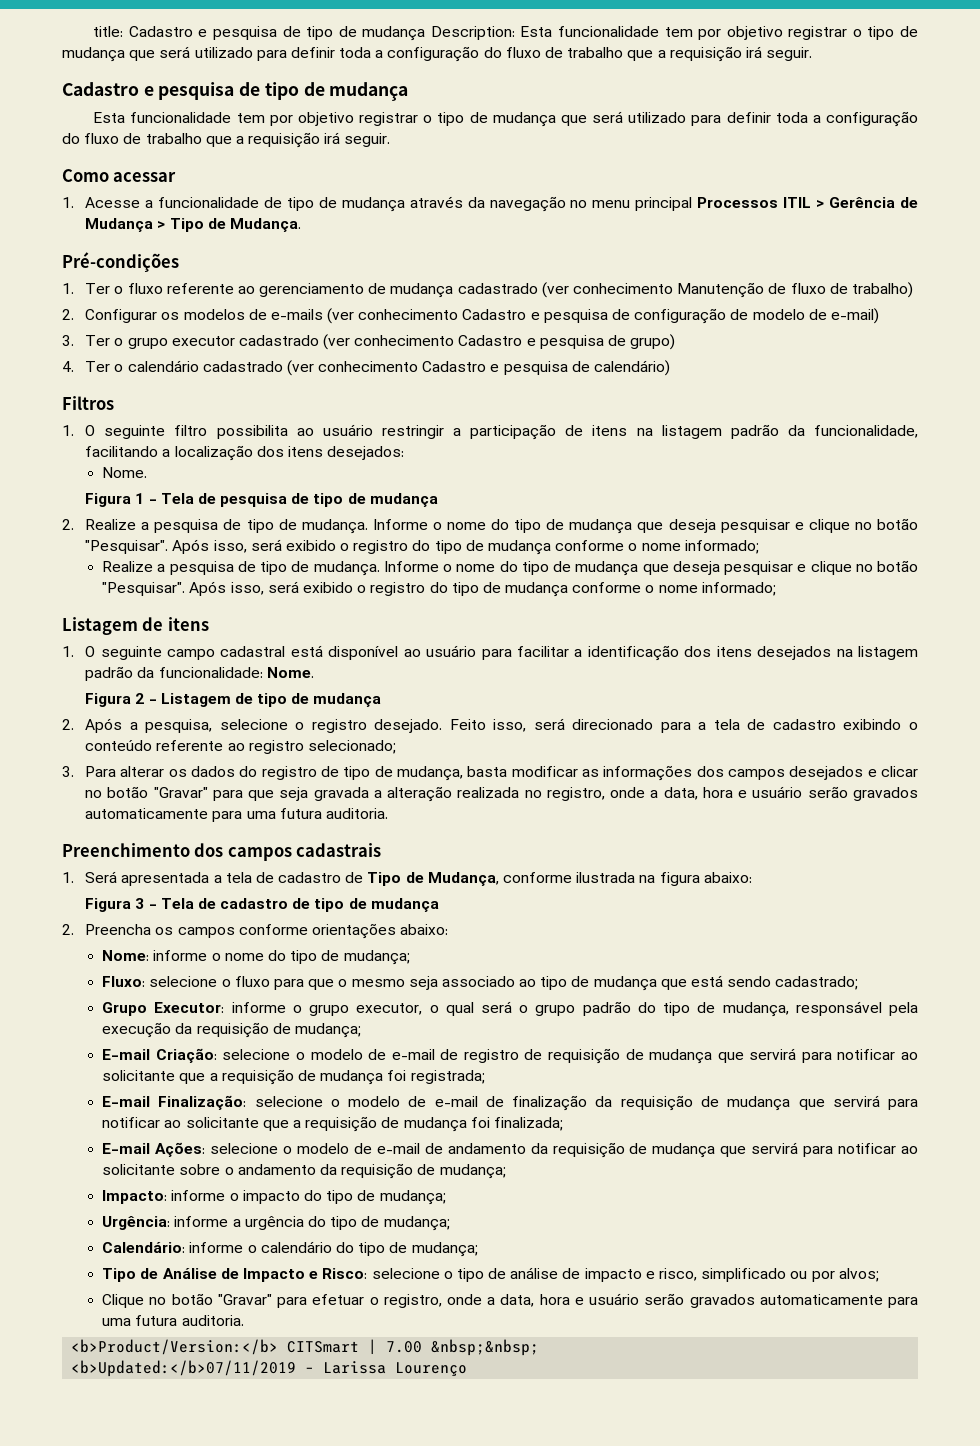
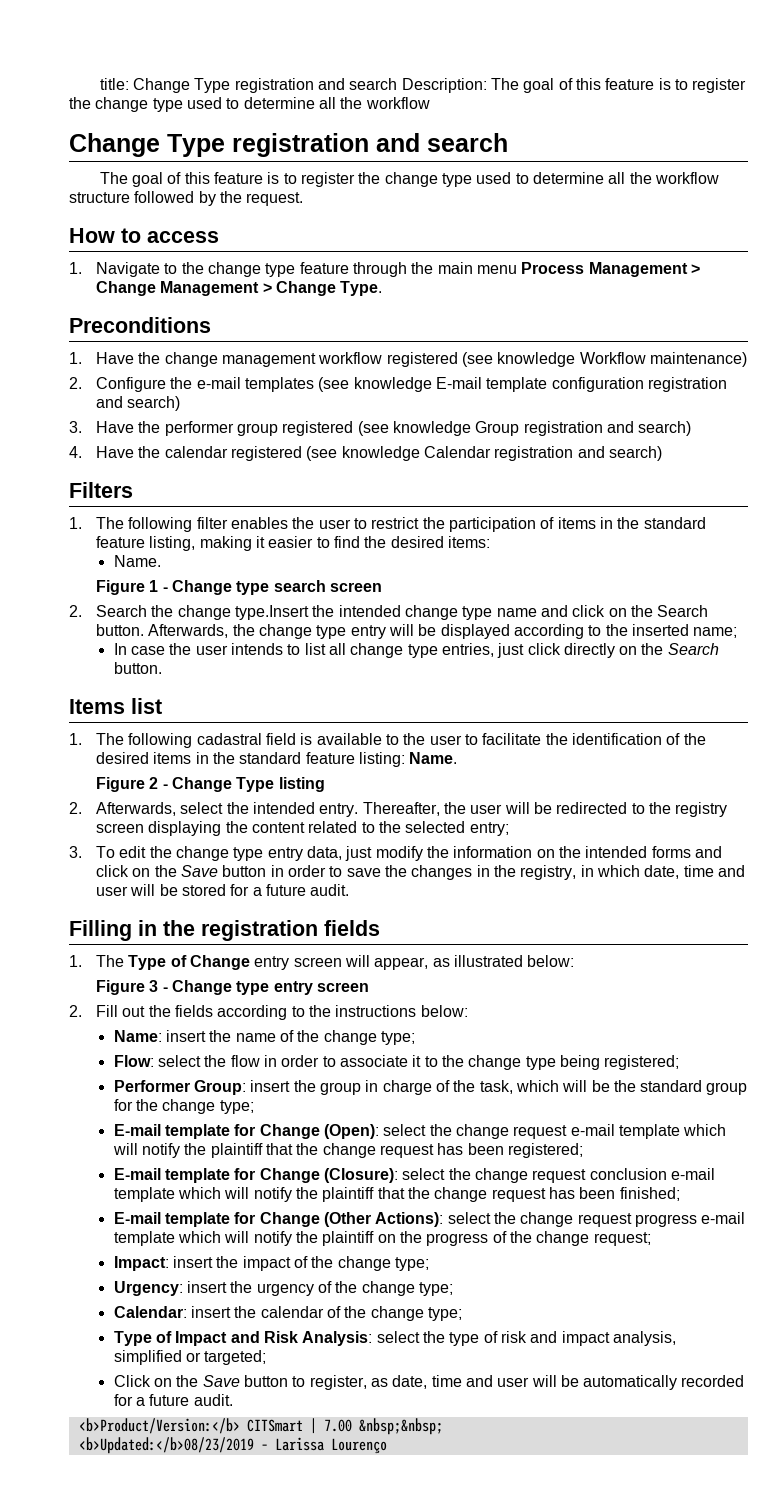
- title: Cadastro e pesquisa de tipo de mudança Description: Esta funcionalidade tem por objetivo registrar o tipo de mudança que será utilizado para definir toda a configuração do fluxo de trabalho que a requisição irá seguir.
- Cadastro e pesquisa de tipo de mudança
- Esta funcionalidade tem por objetivo registrar o tipo de mudança que será utilizado para definir toda a configuração do fluxo de trabalho que a requisição irá seguir.
- Como acessar
- 1. Acesse a funcionalidade de tipo de mudança através da navegação no menu principal Processos ITIL > Gerência de Mudança > Tipo de Mudança.
- Pré-condições
- 1. Ter o fluxo referente ao gerenciamento de mudança cadastrado (ver conhecimento Manutenção de fluxo de trabalho)
- 2. Configurar os modelos de e-mails (ver conhecimento Cadastro e pesquisa de configuração de modelo de e-mail)
- 3. Ter o grupo executor cadastrado (ver conhecimento Cadastro e pesquisa de grupo)
- 4. Ter o calendário cadastrado (ver conhecimento Cadastro e pesquisa de calendário)
- Filtros
- 1. O seguinte filtro possibilita ao usuário restringir a participação de itens na listagem padrão da funcionalidade, facilitando a localização dos itens desejados:
- Nome.
- Figura 1 - Tela de pesquisa de tipo de mudança
- 2. Realize a pesquisa de tipo de mudança. Informe o nome do tipo de mudança que deseja pesquisar e clique no botão "Pesquisar". Após isso, será exibido o registro do tipo de mudança conforme o nome informado;
- Realize a pesquisa de tipo de mudança. Informe o nome do tipo de mudança que deseja pesquisar e clique no botão "Pesquisar". Após isso, será exibido o registro do tipo de mudança conforme o nome informado;
- Listagem de itens
- 1. O seguinte campo cadastral está disponível ao usuário para facilitar a identificação dos itens desejados na listagem padrão da funcionalidade: Nome.
- Figura 2 - Listagem de tipo de mudança
- 2. Após a pesquisa, selecione o registro desejado. Feito isso, será direcionado para a tela de cadastro exibindo o conteúdo referente ao registro selecionado;
- 3. Para alterar os dados do registro de tipo de mudança, basta modificar as informações dos campos desejados e clicar no botão "Gravar" para que seja gravada a alteração realizada no registro, onde a data, hora e usuário serão gravados automaticamente para uma futura auditoria.
- Preenchimento dos campos cadastrais
- 1. Será apresentada a tela de cadastro de Tipo de Mudança, conforme ilustrada na figura abaixo:
- Figura 3 - Tela de cadastro de tipo de mudança
- 2. Preencha os campos conforme orientações abaixo:
- Nome: informe o nome do tipo de mudança;
- Fluxo: selecione o fluxo para que o mesmo seja associado ao tipo de mudança que está sendo cadastrado;
- Grupo Executor: informe o grupo executor, o qual será o grupo padrão do tipo de mudança, responsável pela execução da requisição de mudança;
- E-mail Criação: selecione o modelo de e-mail de registro de requisição de mudança que servirá para notificar ao solicitante que a requisição de mudança foi registrada;
- E-mail Finalização: selecione o modelo de e-mail de finalização da requisição de mudança que servirá para notificar ao solicitante que a requisição de mudança foi finalizada;
- E-mail Ações: selecione o modelo de e-mail de andamento da requisição de mudança que servirá para notificar ao solicitante sobre o andamento da requisição de mudança;
- Impacto: informe o impacto do tipo de mudança;
- Urgência: informe a urgência do tipo de mudança;
- Calendário: informe o calendário do tipo de mudança;
- Tipo de Análise de Impacto e Risco: selecione o tipo de análise de impacto e risco, simplificado ou por alvos;
- Clique no botão "Gravar" para efetuar o registro, onde a data, hora e usuário serão gravados automaticamente para uma futura auditoria.
+ title: Change Type registration and search Description: The goal of this feature is to register the change type used to determine all the workflow
+ Change Type registration and search
+ The goal of this feature is to register the change type used to determine all the workflow structure followed by the request.
+ How to access
+ 1. Navigate to the change type feature through the main menu Process Management > Change Management > Change Type.
+ Preconditions
+ 1. Have the change management workflow registered (see knowledge Workflow maintenance)
+ 2. Configure the e-mail templates (see knowledge E-mail template configuration registration and search)
+ 3. Have the performer group registered (see knowledge Group registration and search)
+ 4. Have the calendar registered (see knowledge Calendar registration and search)
+ Filters
+ 1. The following filter enables the user to restrict the participation of items in the standard feature listing, making it easier to find the desired items:
+ Name.
+ Figure 1 - Change type search screen
+ 2. Search the change type.Insert the intended change type name and click on the Search button. Afterwards, the change type entry will be displayed according to the inserted name;
+ In case the user intends to list all change type entries, just click directly on the Search button.
+ Items list
+ 1. The following cadastral field is available to the user to facilitate the identification of the desired items in the standard feature listing: Name.
+ Figure 2 - Change Type listing
+ 2. Afterwards, select the intended entry. Thereafter, the user will be redirected to the registry screen displaying the content related to the selected entry;
+ 3. To edit the change type entry data, just modify the information on the intended forms and click on the Save button in order to save the changes in the registry, in which date, time and user will be stored for a future audit.
+ Filling in the registration fields
+ 1. The Type of Change entry screen will appear, as illustrated below:
+ Figure 3 - Change type entry screen
+ 2. Fill out the fields according to the instructions below:
+ Name: insert the name of the change type;
+ Flow: select the flow in order to associate it to the change type being registered;
+ Performer Group: insert the group in charge of the task, which will be the standard group for the change type;
+ E-mail template for Change (Open): select the change request e-mail template which will notify the plaintiff that the change request has been registered;
+ E-mail template for Change (Closure): select the change request conclusion e-mail template which will notify the plaintiff that the change request has been finished;
+ E-mail template for Change (Other Actions): select the change request progress e-mail template which will notify the plaintiff on the progress of the change request;
+ Impact: insert the impact of the change type;
+ Urgency: insert the urgency of the change type;
+ Calendar: insert the calendar of the change type;
+ Type of Impact and Risk Analysis: select the type of risk and impact analysis, simplified or targeted;
+ Click on the Save button to register, as date, time and user will be automatically recorded for a future audit.
- <b>Updated:</b>07/11/2019 – Larissa Lourenço
+ <b>Updated:</b>08/23/2019 – Larissa Lourenço

